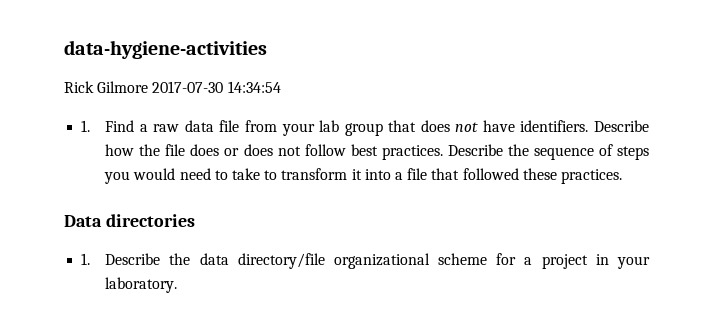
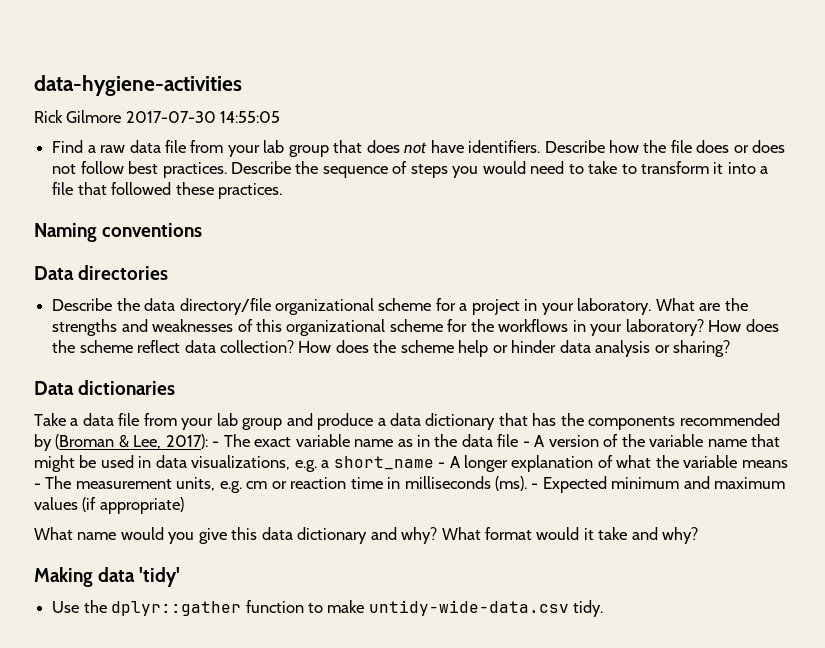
- Rick Gilmore 2017-07-30 14:34:54
- 1. Find a raw data file from your lab group that does not have identifiers.
+ Rick Gilmore 2017-07-30 14:55:05
+ Find a raw data file from your lab group that does not have identifiers.
+ Naming conventions
- 1. Describe the data directory/file organizational scheme for a project in your laboratory.
+ Describe the data directory/file organizational scheme for a project in your laboratory.
+ What are the strengths and weaknesses of this organizational scheme for the workflows in your laboratory? How does the scheme reflect data collection? How does the scheme help or hinder data analysis or sharing?
+ Data dictionaries
+ Take a data file from your lab group and produce a data dictionary that has the components recommended by (Broman & Lee, 2017): - The exact variable name as in the data file - A version of the variable name that might be used in data visualizations, e.g. a short_name - A longer explanation of what the variable means - The measurement units, e.g. cm or reaction time in milliseconds (ms). - Expected minimum and maximum values (if appropriate)
+ What name would you give this data dictionary and why? What format would it take and why?
+ Making data 'tidy'
+ Use the dplyr::gather function to make untidy-wide-data.csv tidy.

